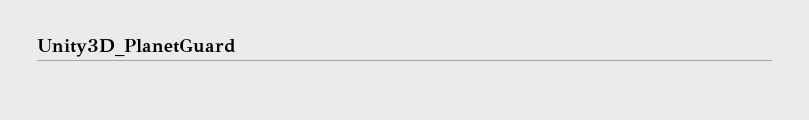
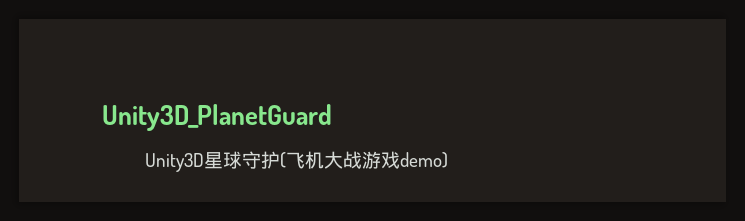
+ Unity3D星球守护(飞机大战游戏demo)

